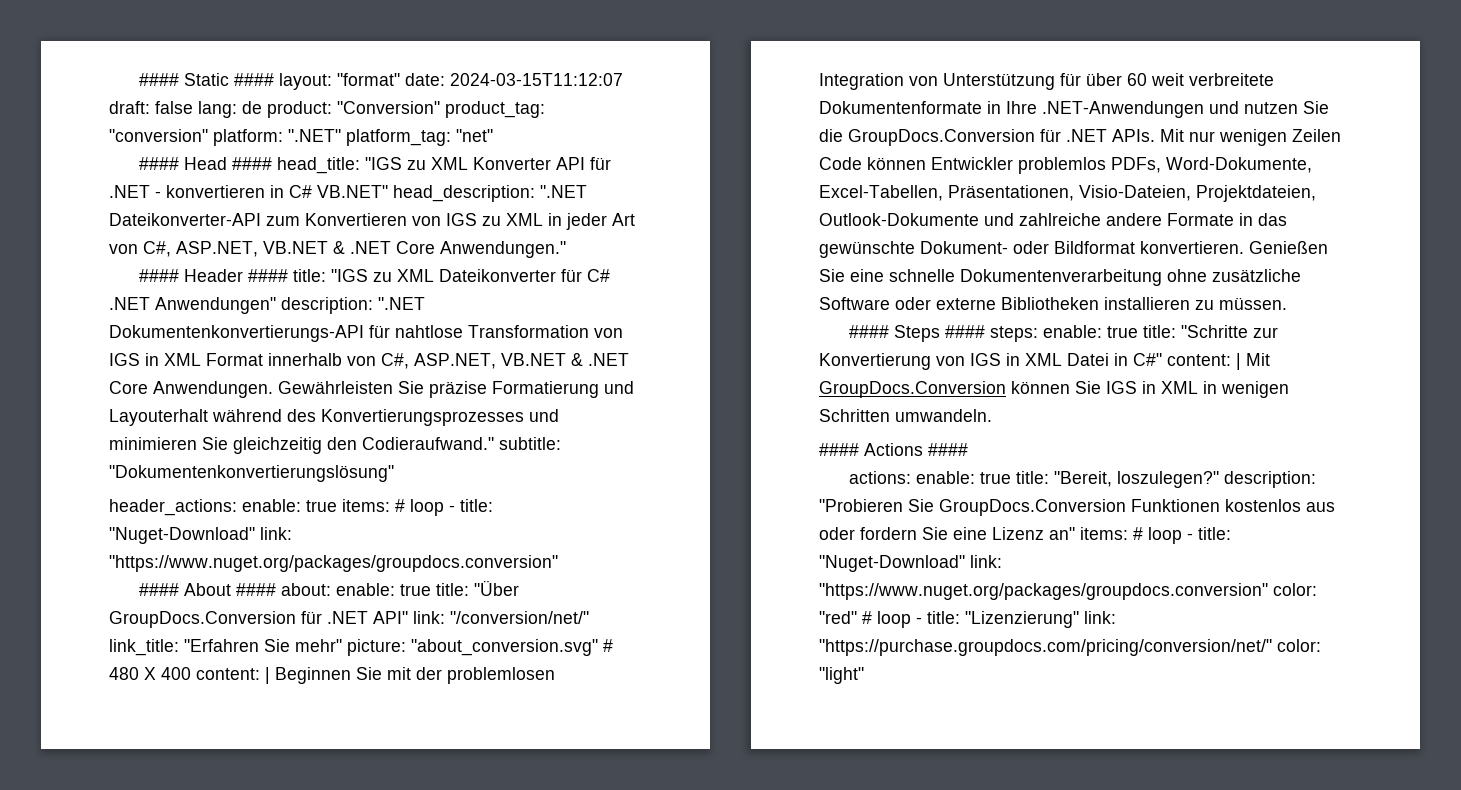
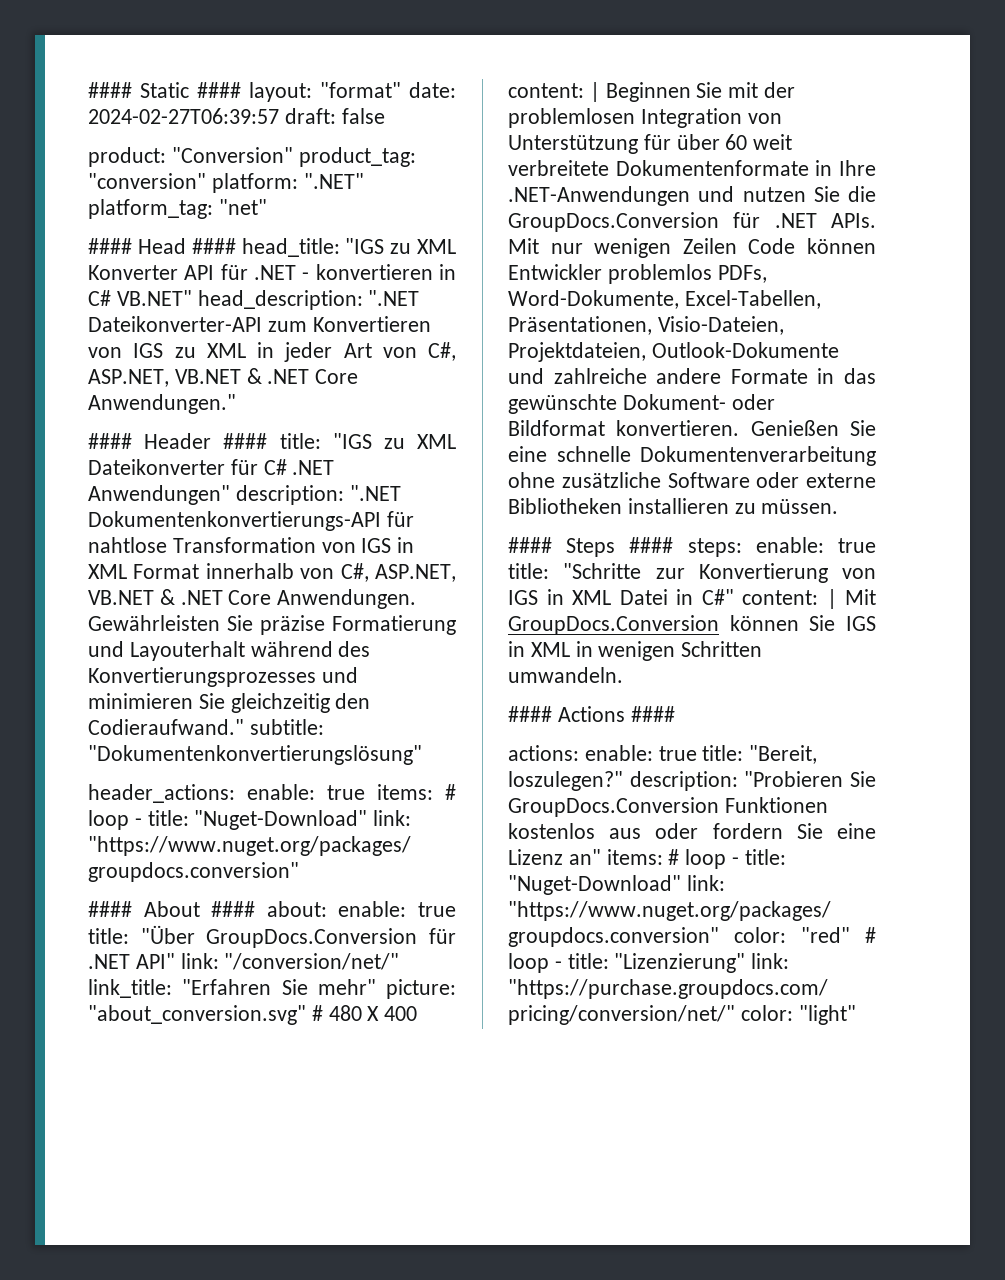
- #### Static #### layout: "format" date: 2024-03-15T11:12:07 draft: false lang: de product: "Conversion" product_tag: "conversion" platform: ".NET" platform_tag: "net"
+ #### Static #### layout: "format" date: 2024-02-27T06:39:57 draft: false
+ product: "Conversion" product_tag: "conversion" platform: ".NET" platform_tag: "net"

